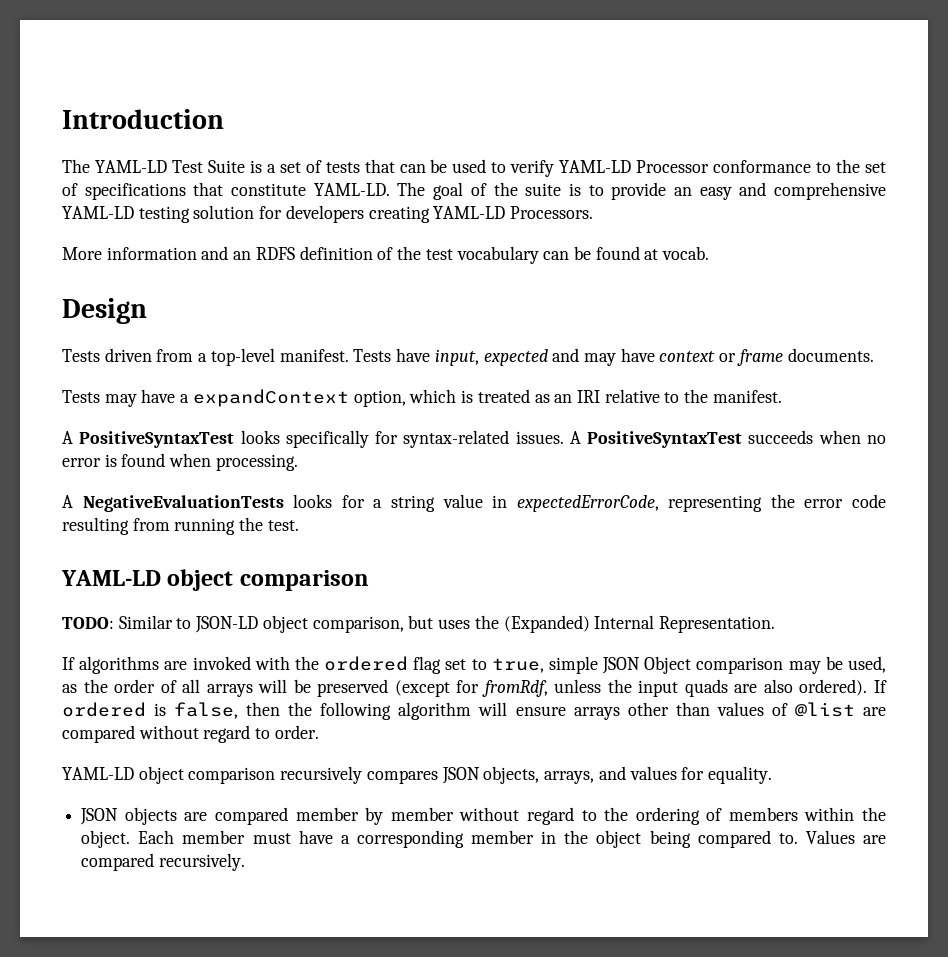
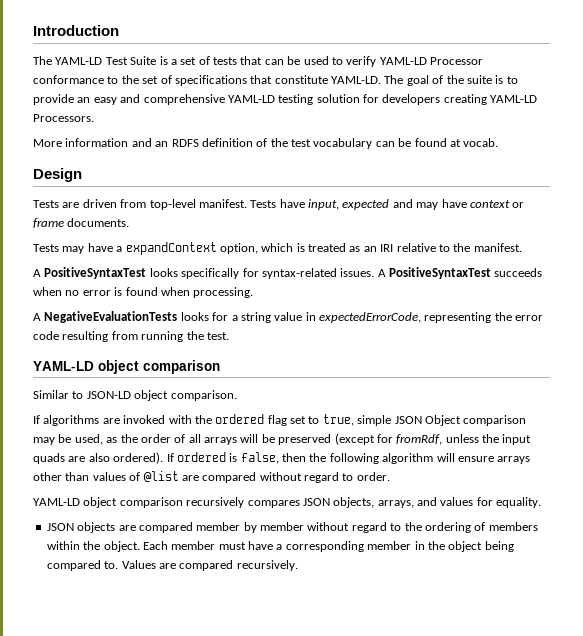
- Tests driven from a top-level manifest.
+ Tests are driven from top-level manifest.
- TODO: Similar to JSON-LD object comparison, but uses the (Expanded) Internal Representation.
+ Similar to JSON-LD object comparison.

